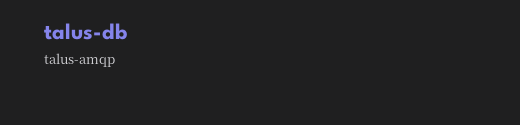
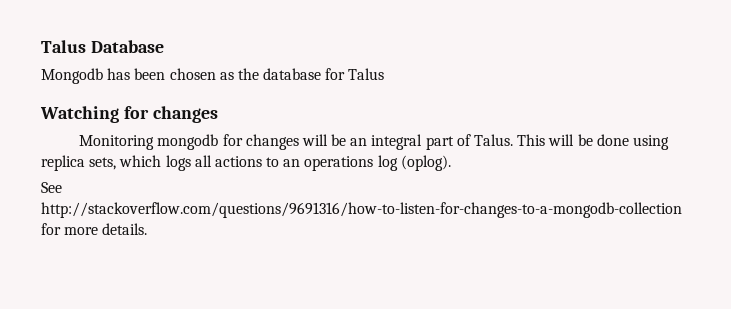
- talus-db
- talus-amqp
+ Talus Database
+ Mongodb has been chosen as the database for Talus
+ Watching for changes
+ Monitoring mongodb for changes will be an integral part of Talus. This will be done using replica sets, which logs all actions to an operations log (oplog).
+ See http://stackoverflow.com/questions/9691316/how-to-listen-for-changes-to-a-mongodb-collection for more details.

